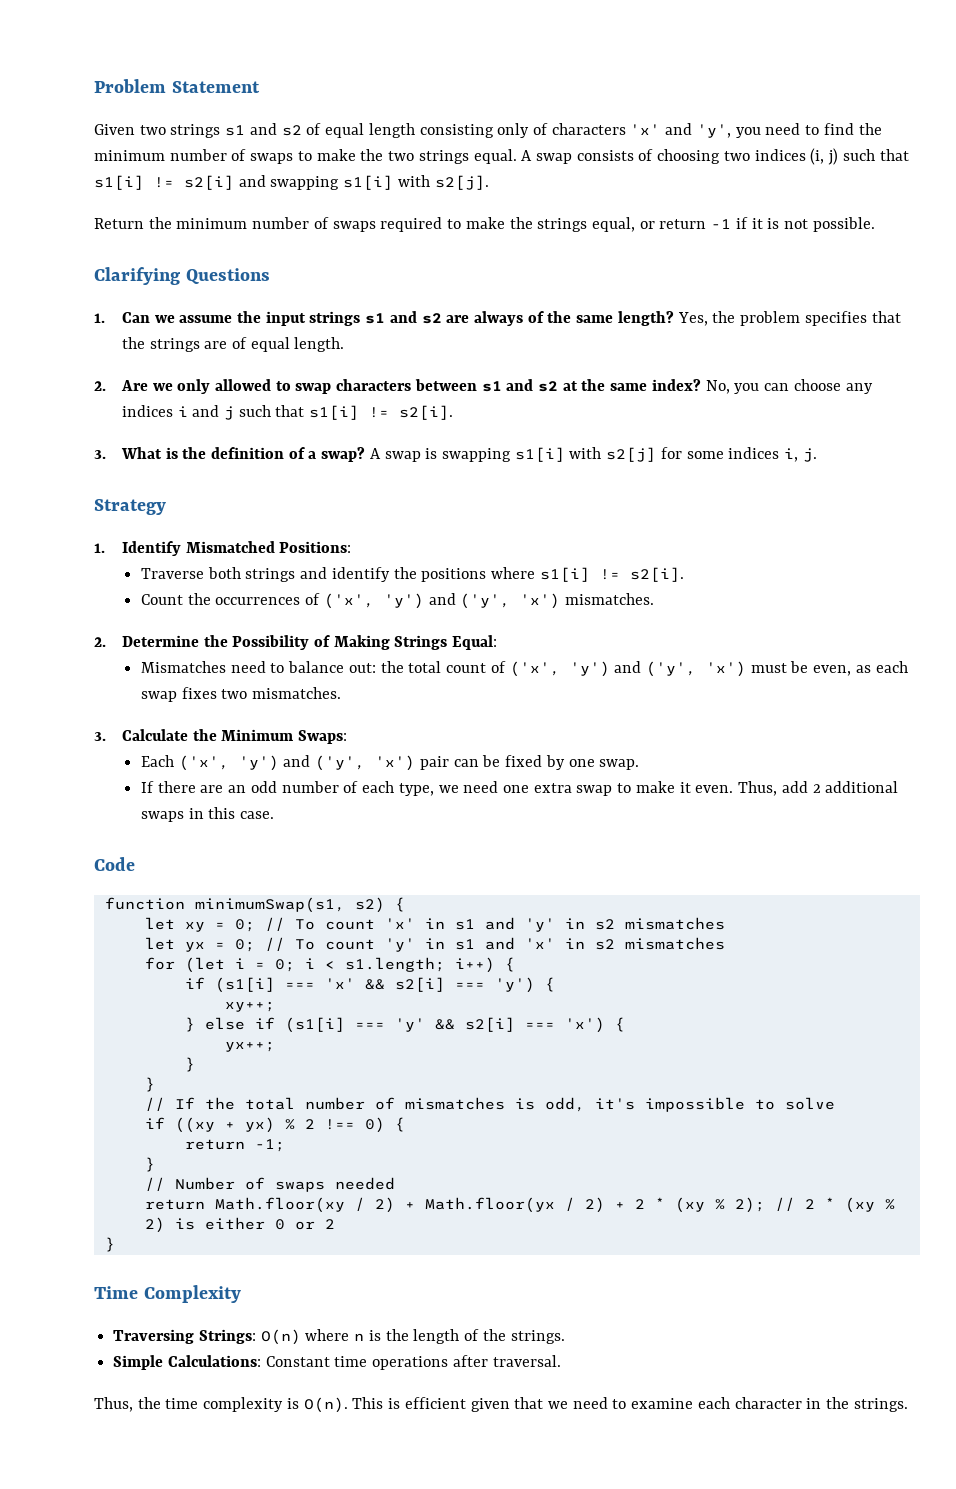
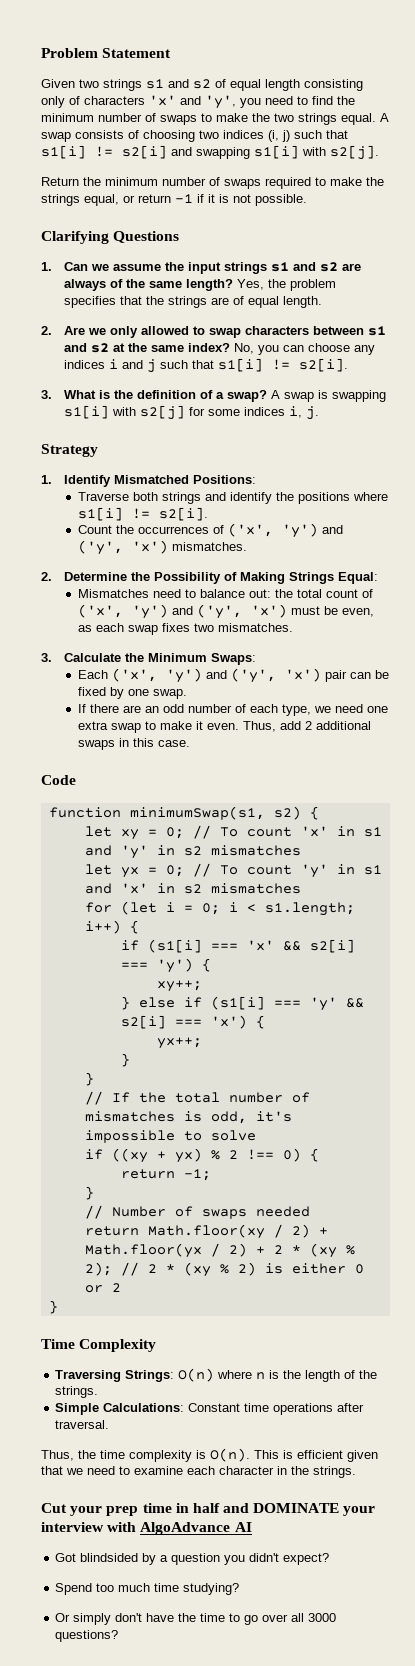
+ Cut your prep time in half and DOMINATE your interview with AlgoAdvance AI
+ Got blindsided by a question you didn't expect?
+ Spend too much time studying?
+ Or simply don't have the time to go over all 3000 questions?

